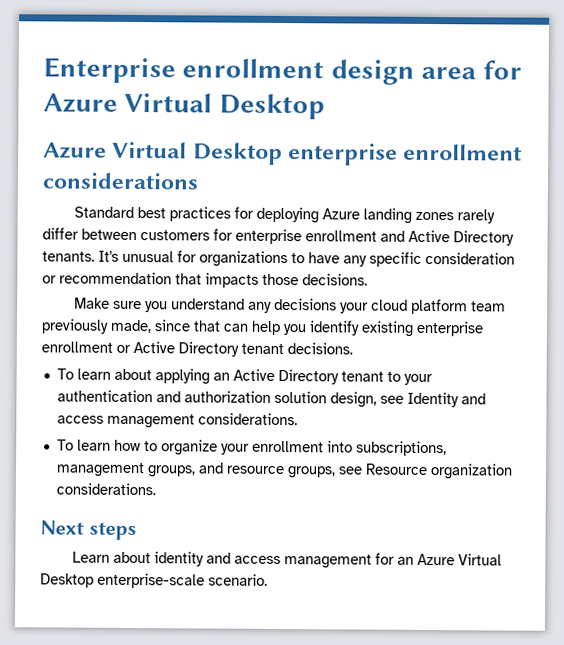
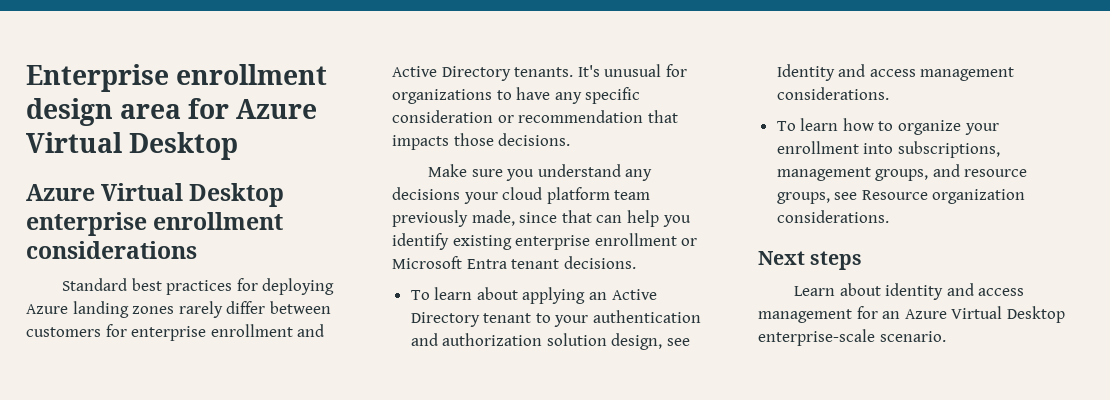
- Make sure you understand any decisions your cloud platform team previously made, since that can help you identify existing enterprise enrollment or Active Directory tenant decisions.
+ Make sure you understand any decisions your cloud platform team previously made, since that can help you identify existing enterprise enrollment or Microsoft Entra tenant decisions.

